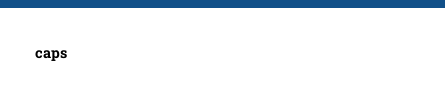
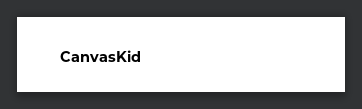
- caps
+ CanvasKid

